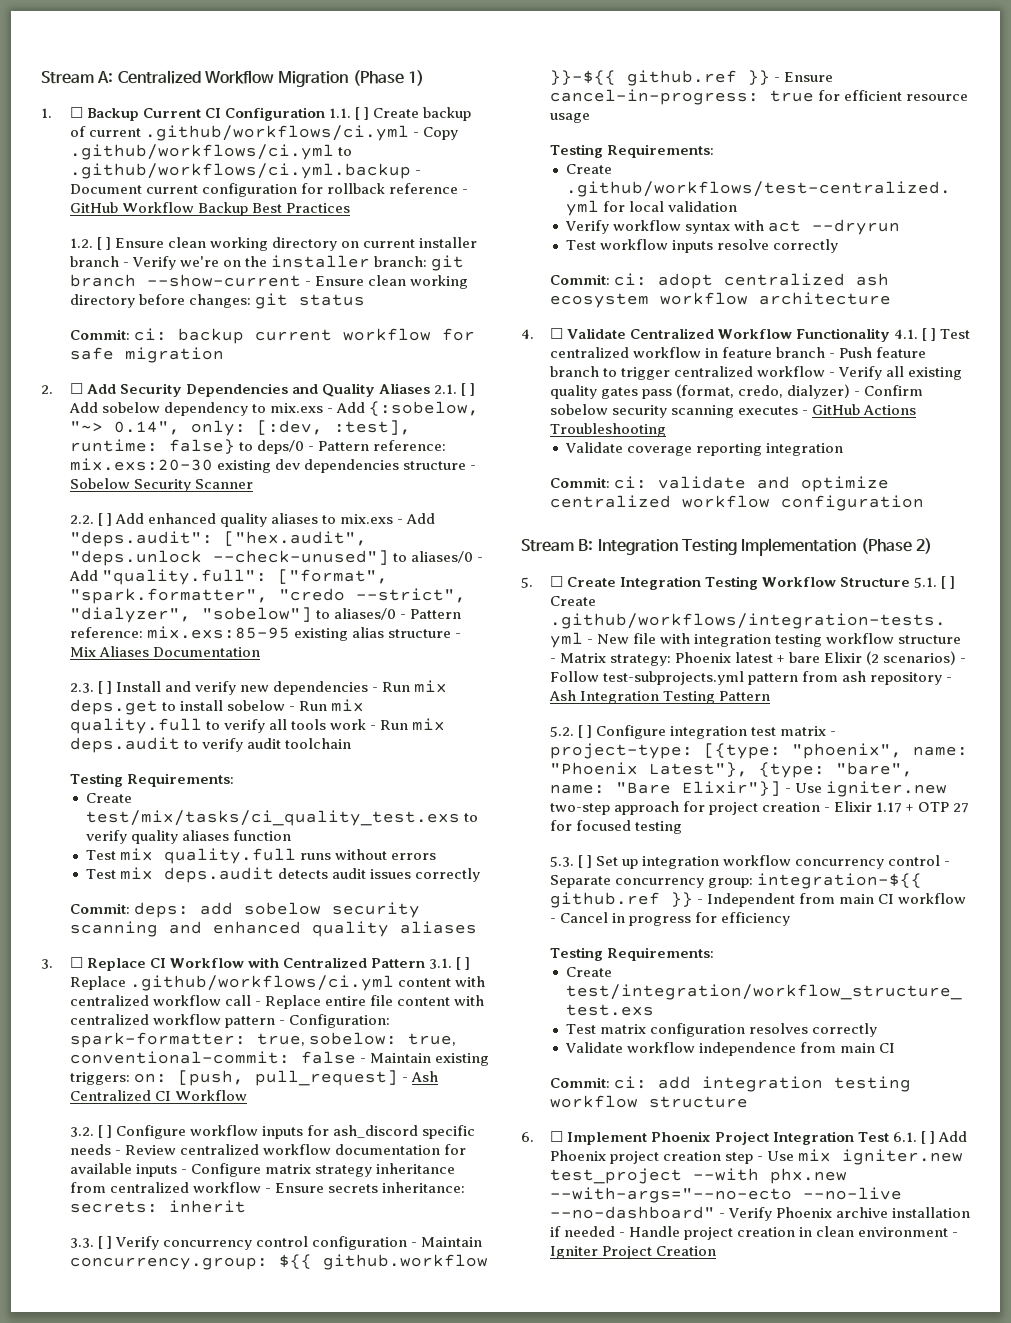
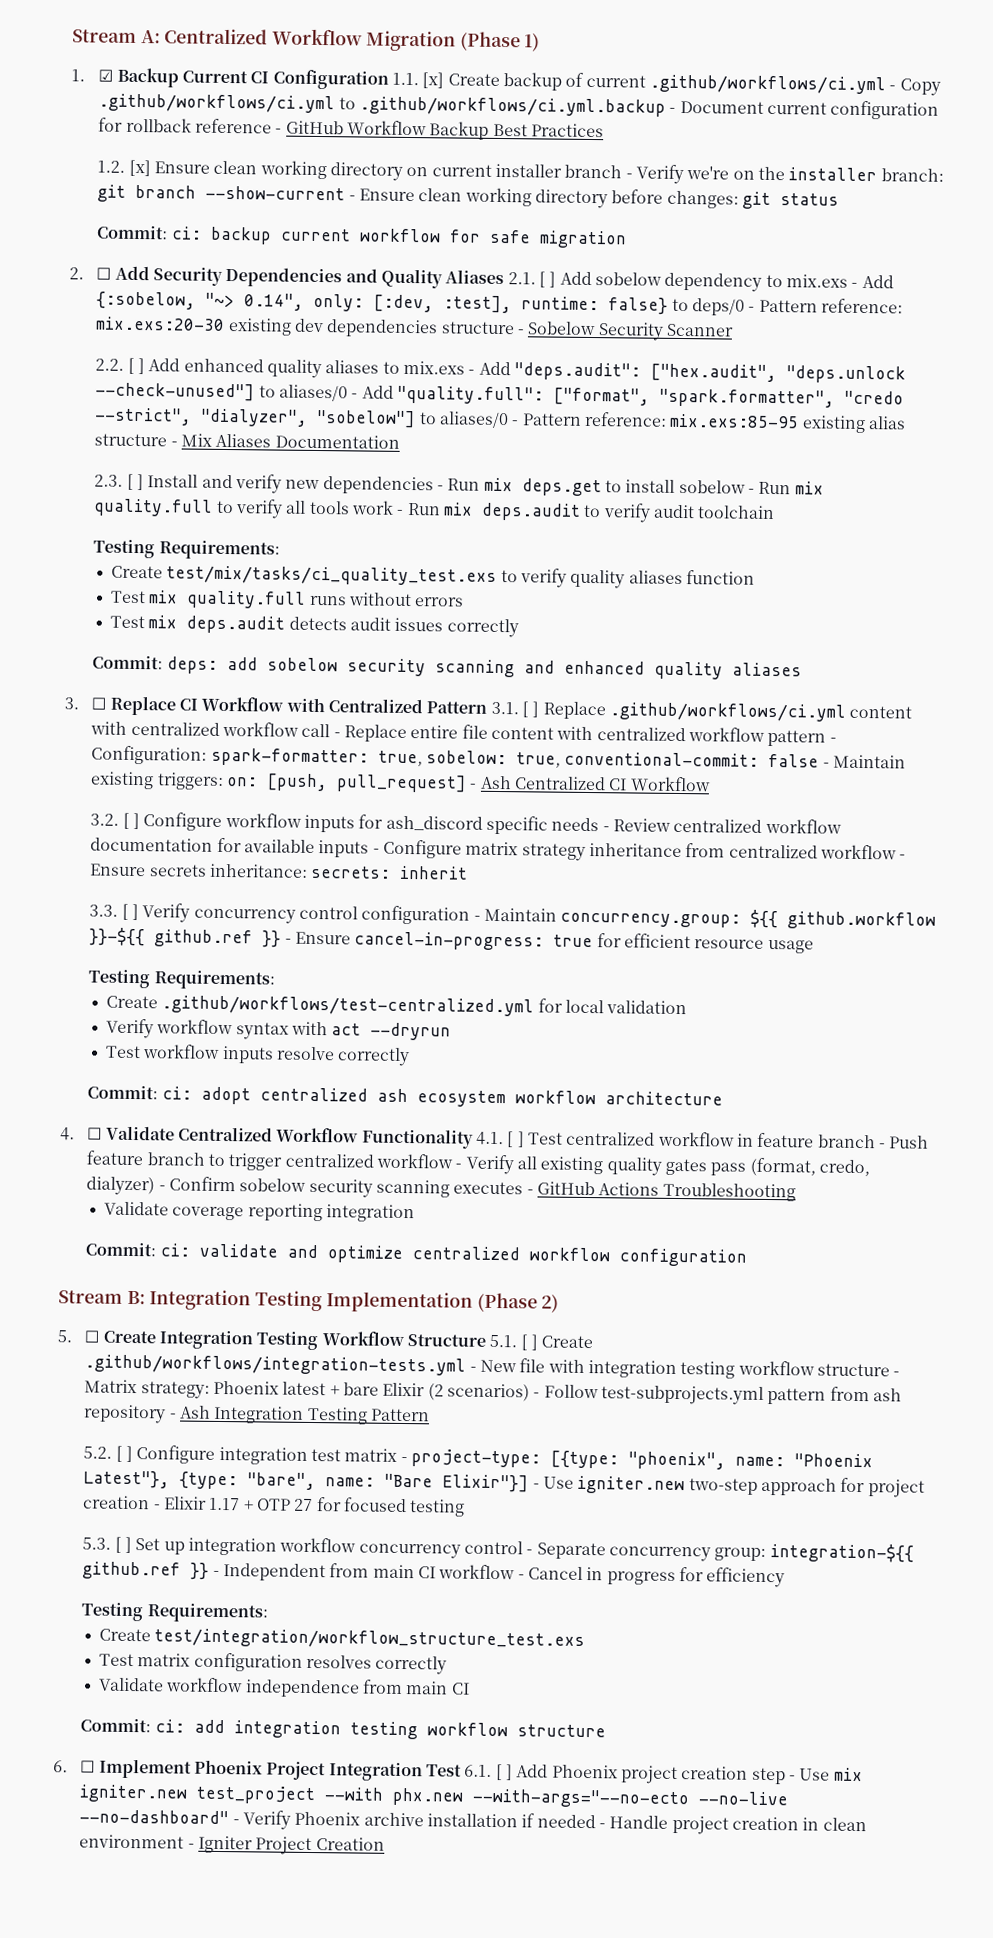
- 1. ☐ Backup Current CI Configuration 1.1. [ ] Create backup of current .github/workflows/ci.yml - Copy .github/workflows/ci.yml to .github/workflows/ci.yml.backup - Document current configuration for rollback reference - GitHub Workflow Backup Best Practices
+ 1. ☑ Backup Current CI Configuration 1.1. [x] Create backup of current .github/workflows/ci.yml - Copy .github/workflows/ci.yml to .github/workflows/ci.yml.backup - Document current configuration for rollback reference - GitHub Workflow Backup Best Practices
- 1.2. [ ] Ensure clean working directory on current installer branch - Verify we're on the installer branch: git branch --show-current - Ensure clean working directory before changes: git status
+ 1.2. [x] Ensure clean working directory on current installer branch - Verify we're on the installer branch: git branch --show-current - Ensure clean working directory before changes: git status

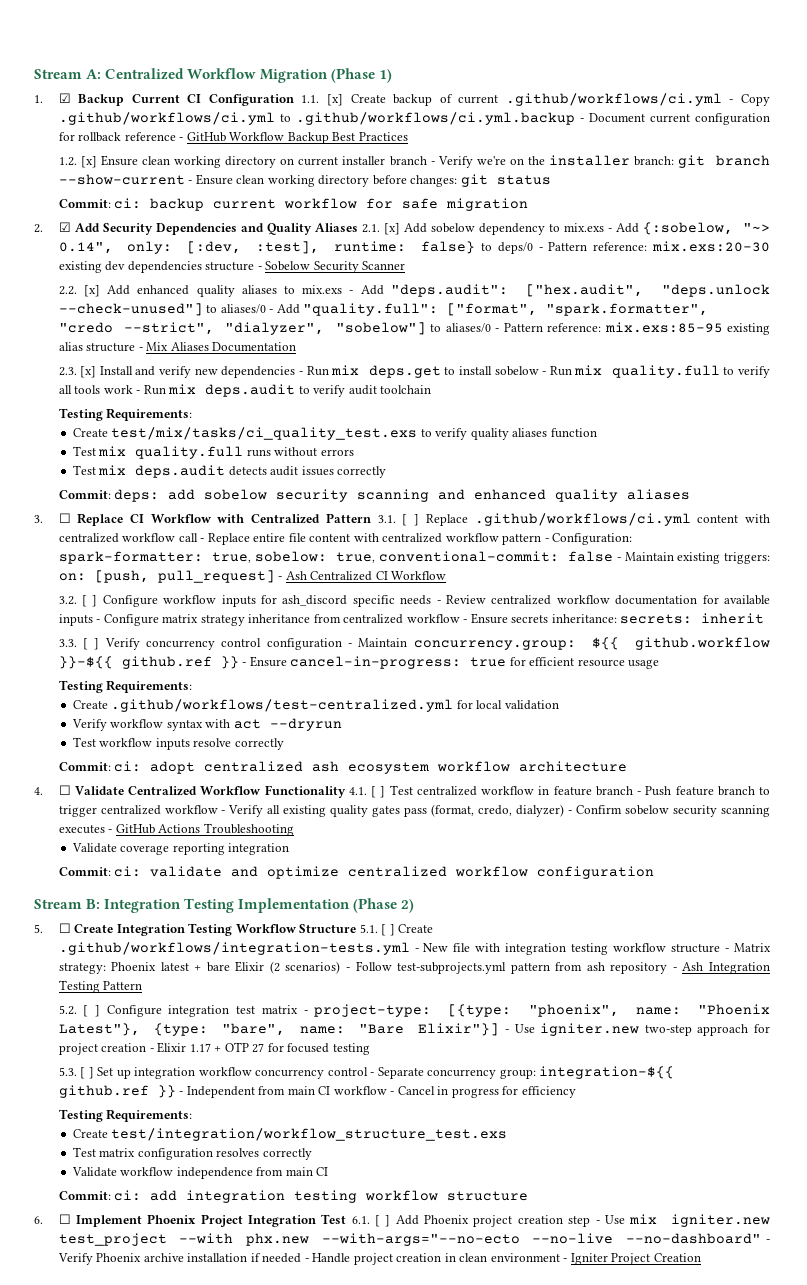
- 2. ☐ Add Security Dependencies and Quality Aliases 2.1. [ ] Add sobelow dependency to mix.exs - Add {:sobelow, "~> 0.14", only: [:dev, :test], runtime: false} to deps/0 - Pattern reference: mix.exs:20-30 existing dev dependencies structure - Sobelow Security Scanner
+ 2. ☑ Add Security Dependencies and Quality Aliases 2.1. [x] Add sobelow dependency to mix.exs - Add {:sobelow, "~> 0.14", only: [:dev, :test], runtime: false} to deps/0 - Pattern reference: mix.exs:20-30 existing dev dependencies structure - Sobelow Security Scanner
- 2.2. [ ] Add enhanced quality aliases to mix.exs - Add "deps.audit": ["hex.audit", "deps.unlock --check-unused"] to aliases/0 - Add "quality.full": ["format", "spark.formatter", "credo --strict", "dialyzer", "sobelow"] to aliases/0 - Pattern reference: mix.exs:85-95 existing alias structure - Mix Aliases Documentation
+ 2.2. [x] Add enhanced quality aliases to mix.exs - Add "deps.audit": ["hex.audit", "deps.unlock --check-unused"] to aliases/0 - Add "quality.full": ["format", "spark.formatter", "credo --strict", "dialyzer", "sobelow"] to aliases/0 - Pattern reference: mix.exs:85-95 existing alias structure - Mix Aliases Documentation
- 2.3. [ ] Install and verify new dependencies - Run mix deps.get to install sobelow - Run mix quality.full to verify all tools work - Run mix deps.audit to verify audit toolchain
+ 2.3. [x] Install and verify new dependencies - Run mix deps.get to install sobelow - Run mix quality.full to verify all tools work - Run mix deps.audit to verify audit toolchain

